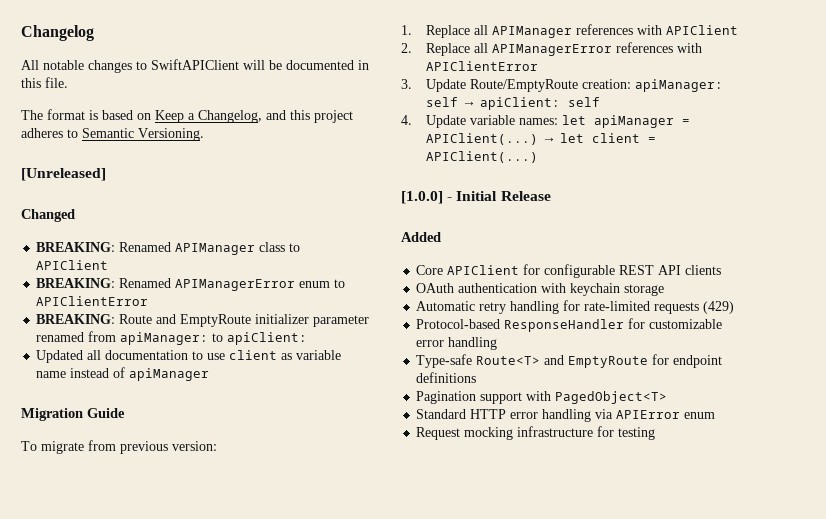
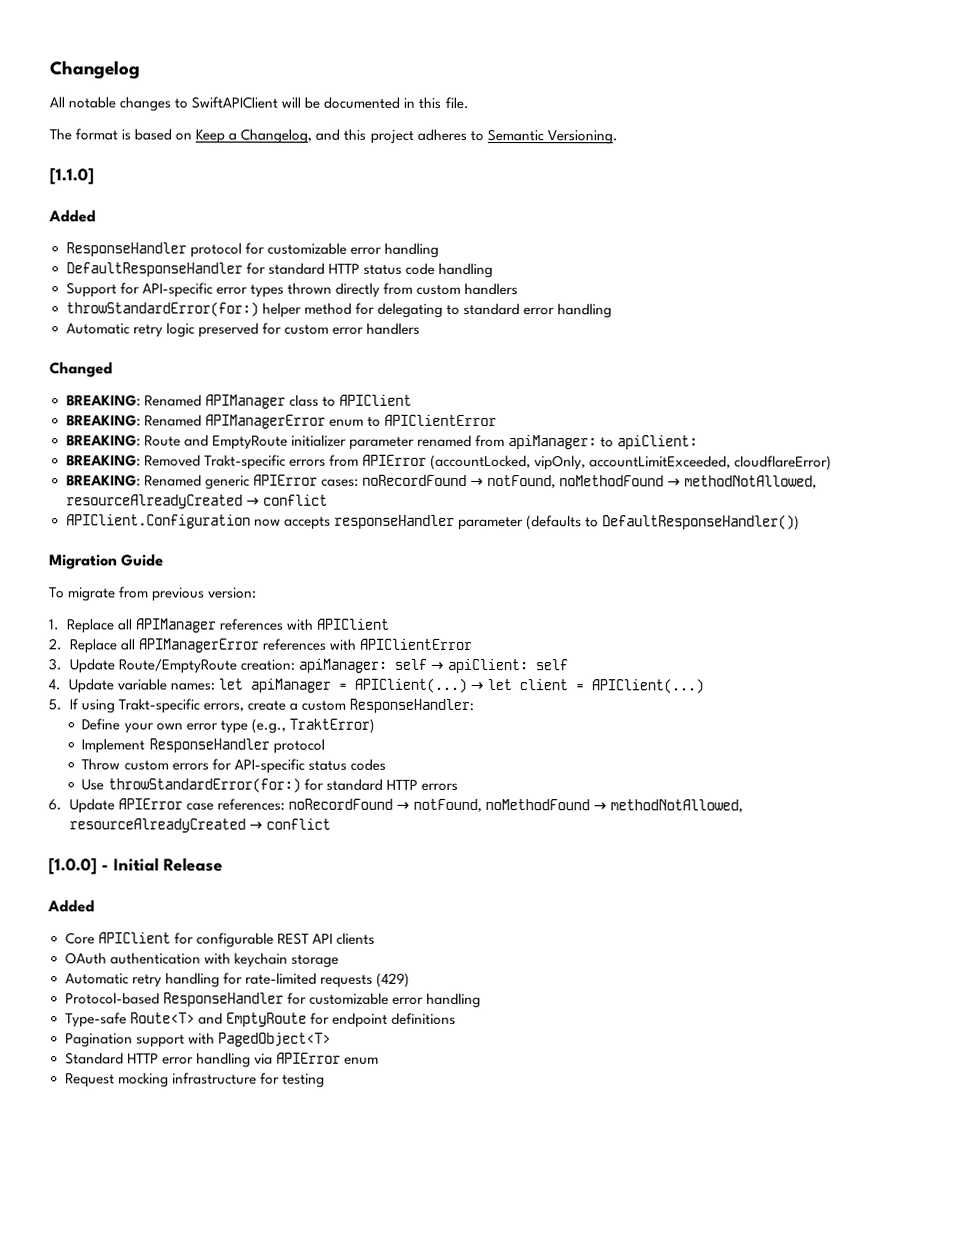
- [Unreleased]
+ [1.1.0]
+ Added
+ ResponseHandler protocol for customizable error handling
+ DefaultResponseHandler for standard HTTP status code handling
+ Support for API-specific error types thrown directly from custom handlers
+ throwStandardError(for:) helper method for delegating to standard error handling
+ Automatic retry logic preserved for custom error handlers
- Updated all documentation to use client as variable name instead of apiManager
+ BREAKING: Removed Trakt-specific errors from APIError (accountLocked, vipOnly, accountLimitExceeded, cloudflareError)
+ BREAKING: Renamed generic APIError cases: noRecordFound → notFound, noMethodFound → methodNotAllowed, resourceAlreadyCreated → conflict
+ APIClient.Configuration now accepts responseHandler parameter (defaults to DefaultResponseHandler())
+ 5. If using Trakt-specific errors, create a custom ResponseHandler:
+ Define your own error type (e.g., TraktError)
+ Implement ResponseHandler protocol
+ Throw custom errors for API-specific status codes
+ Use throwStandardError(for:) for standard HTTP errors
+ 6. Update APIError case references: noRecordFound → notFound, noMethodFound → methodNotAllowed, resourceAlreadyCreated → conflict

